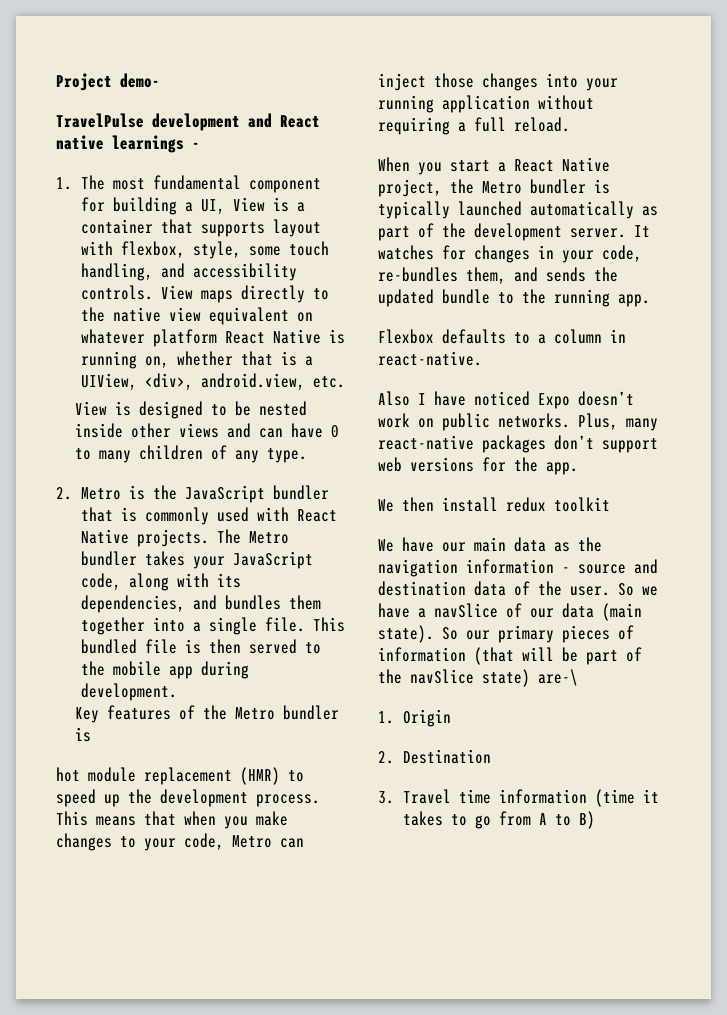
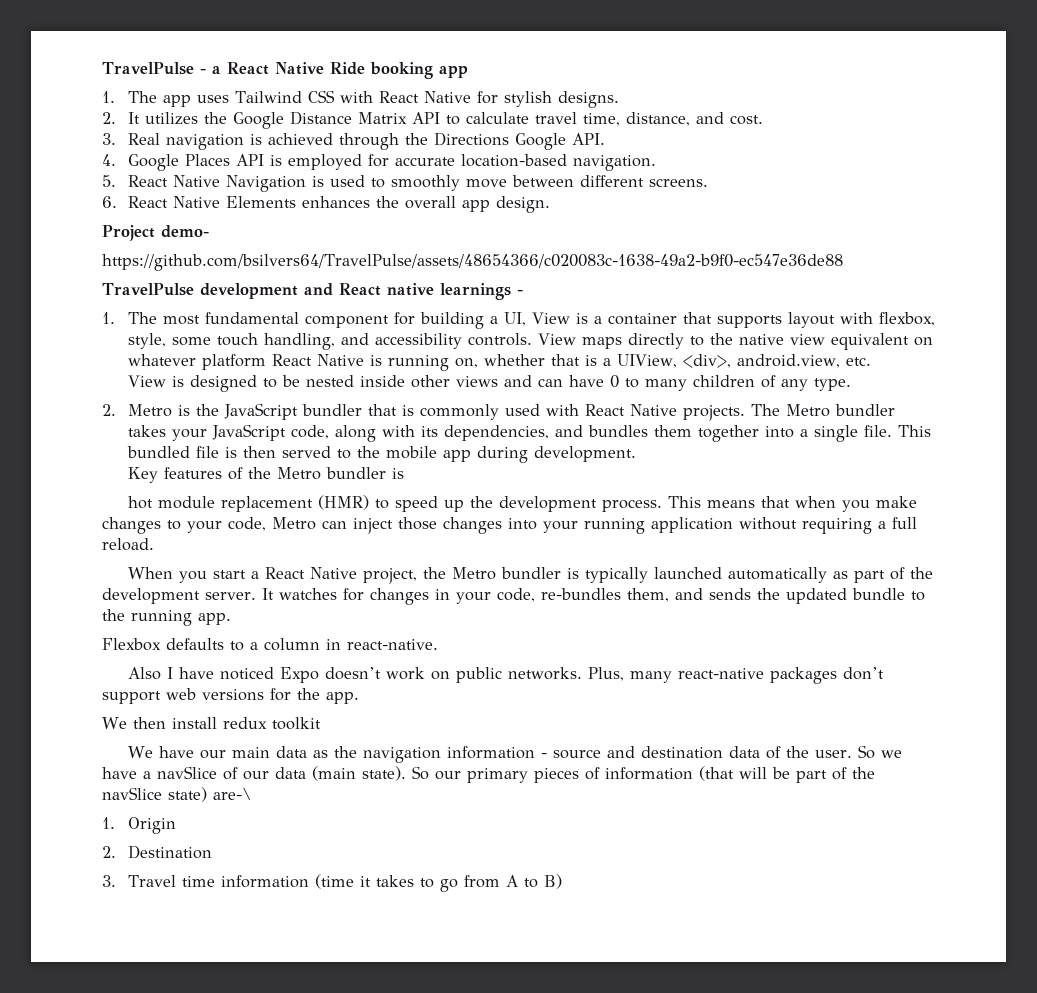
+ TravelPulse - a React Native Ride booking app
+ 1. The app uses Tailwind CSS with React Native for stylish designs.
+ 2. It utilizes the Google Distance Matrix API to calculate travel time, distance, and cost.
+ 3. Real navigation is achieved through the Directions Google API.
+ 4. Google Places API is employed for accurate location-based navigation.
+ 5. React Native Navigation is used to smoothly move between different screens.
+ 6. React Native Elements enhances the overall app design.
+ https://github.com/bsilvers64/TravelPulse/assets/48654366/c020083c-1638-49a2-b9f0-ec547e36de88

